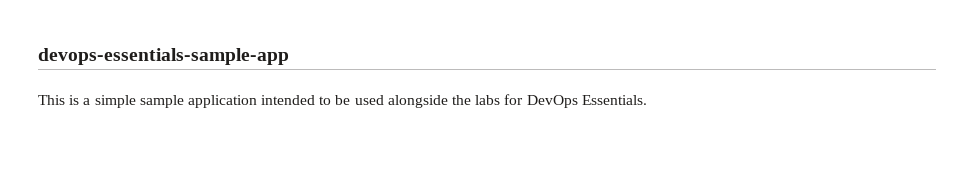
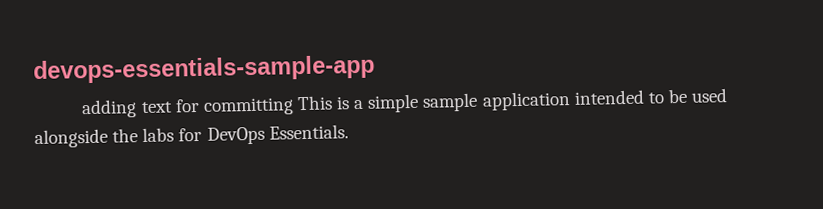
- This is a simple sample application intended to be used alongside the labs for DevOps Essentials.
+ adding text for committing This is a simple sample application intended to be used alongside the labs for DevOps Essentials.

